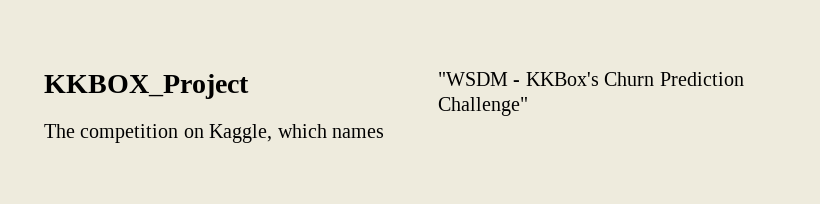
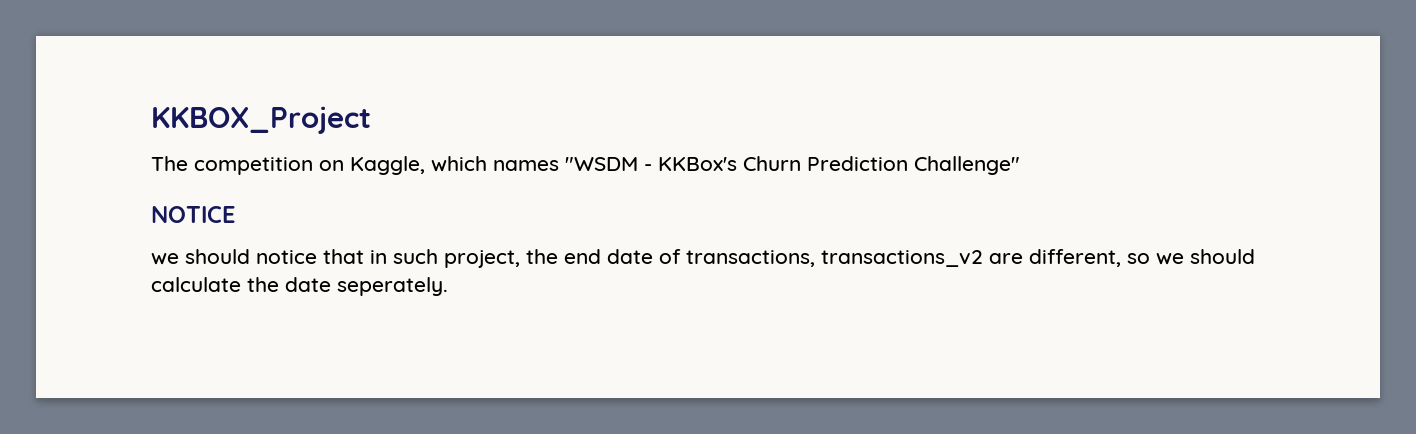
+ NOTICE
+ we should notice that in such project, the end date of transactions, transactions_v2 are different, so we should calculate the date seperately.

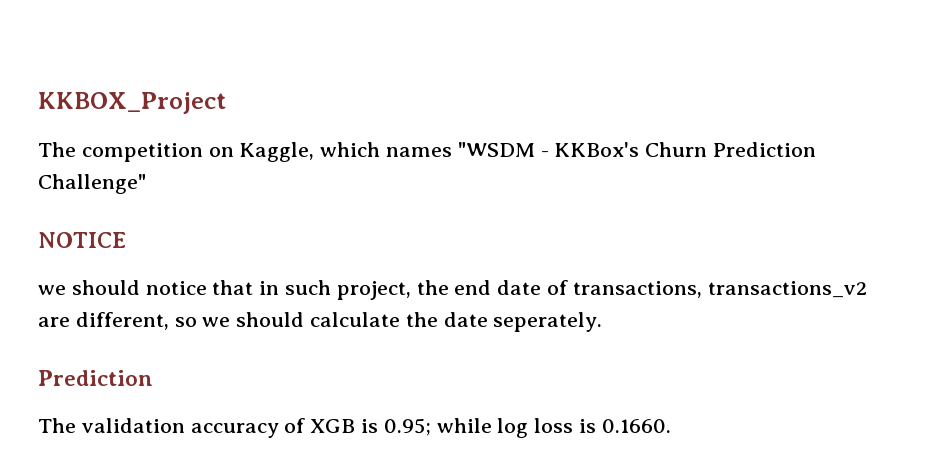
  we should notice that in such project, the end date of transactions, transactions_v2 are different, so we should calculate the date seperately.
+ Prediction
+ The validation accuracy of XGB is 0.95; while log loss is 0.1660.

